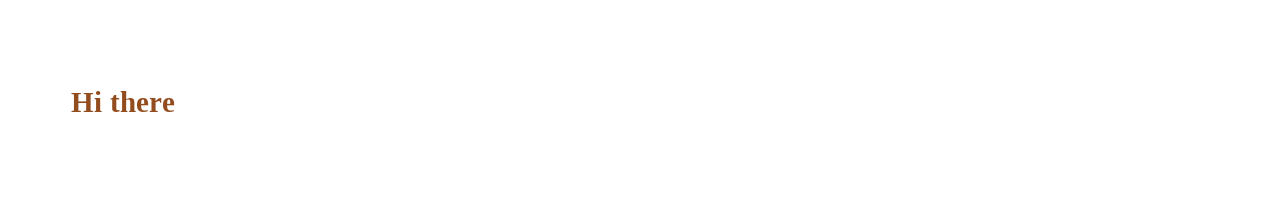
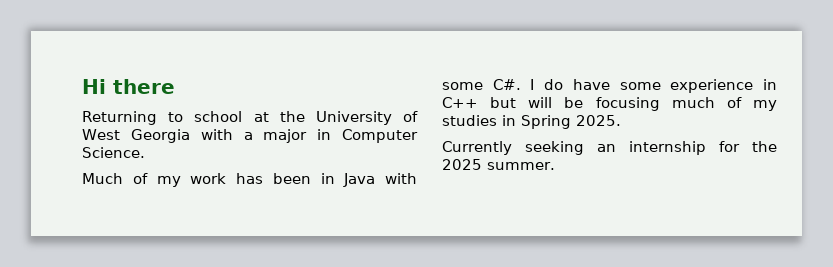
+ Returning to school at the University of West Georgia with a major in Computer Science.
+ Much of my work has been in Java with some C#. I do have some experience in C++ but will be focusing much of my studies in Spring 2025.
+ Currently seeking an internship for the 2025 summer.

